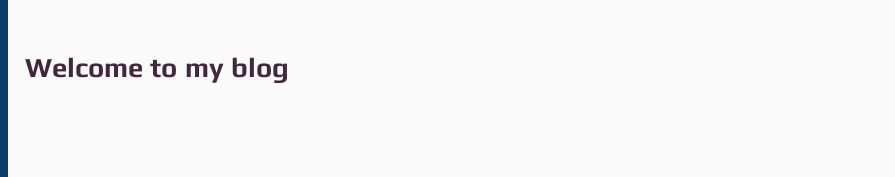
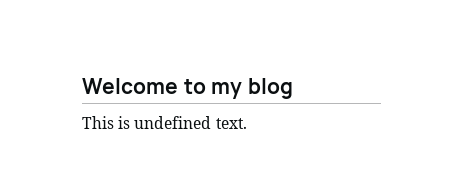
+ This is undefined text.

